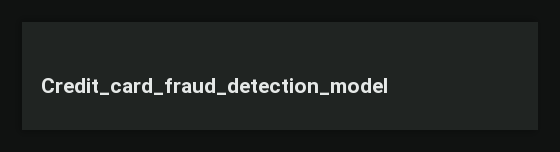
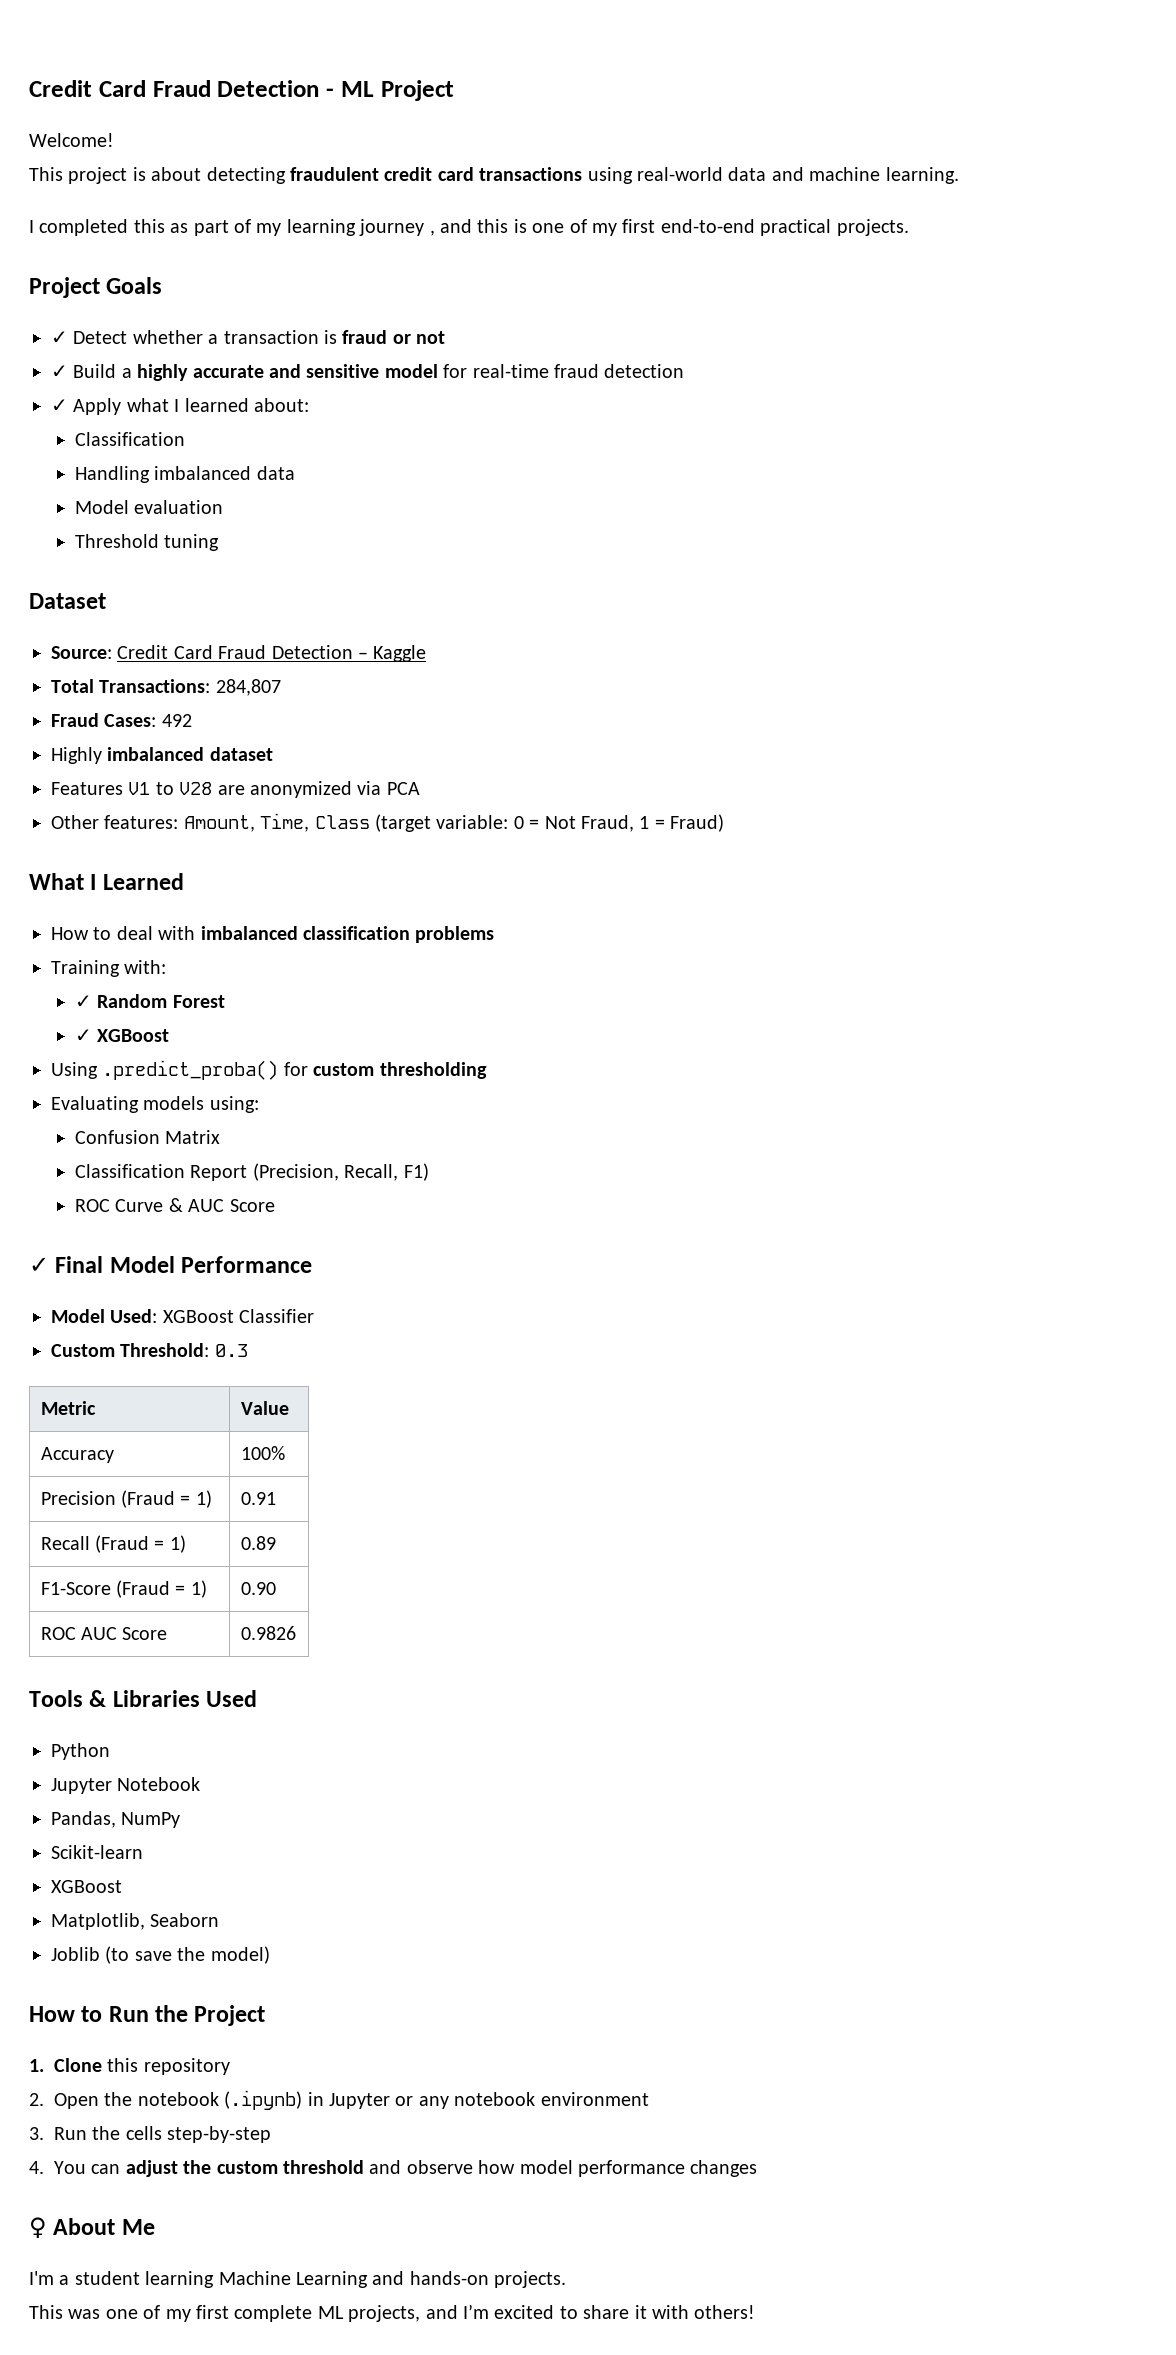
- Credit_card_fraud_detection_model
+ Credit Card Fraud Detection - ML Project
+ Welcome!
+ This project is about detecting fraudulent credit card transactions using real-world data and machine learning.
+ I completed this as part of my learning journey , and this is one of my first end-to-end practical projects.
+ Project Goals
+ ✓ Detect whether a transaction is fraud or not
+ ✓ Build a highly accurate and sensitive model for real-time fraud detection
+ ✓ Apply what I learned about:
+ Classification
+ Handling imbalanced data
+ Model evaluation
+ Threshold tuning
+ Dataset
+ Source: Credit Card Fraud Detection – Kaggle
+ Total Transactions: 284,807
+ Fraud Cases: 492
+ Highly imbalanced dataset
+ Features V1 to V28 are anonymized via PCA
+ Other features: Amount, Time, Class (target variable: 0 = Not Fraud, 1 = Fraud)
+ What I Learned
+ How to deal with imbalanced classification problems
+ Training with:
+ ✓ Random Forest
+ ✓ XGBoost
+ Using .predict_proba() for custom thresholding
+ Evaluating models using:
+ Confusion Matrix
+ Classification Report (Precision, Recall, F1)
+ ROC Curve & AUC Score
+ ✓ Final Model Performance
+ Model Used: XGBoost Classifier
+ Custom Threshold: 0.3
+ Metric | Value
+ Accuracy | 100%
+ Precision (Fraud = 1) | 0.91
+ Recall (Fraud = 1) | 0.89
+ F1-Score (Fraud = 1) | 0.90
+ ROC AUC Score | 0.9826
+ Tools & Libraries Used
+ Python
+ Jupyter Notebook
+ Pandas, NumPy
+ Scikit-learn
+ XGBoost
+ Matplotlib, Seaborn
+ Joblib (to save the model)
+ How to Run the Project
+ 1. Clone this repository
+ 2. Open the notebook (.ipynb) in Jupyter or any notebook environment
+ 3. Run the cells step-by-step
+ 4. You can adjust the custom threshold and observe how model performance changes
+ ♀ About Me
+ I'm a student learning Machine Learning and hands-on projects.
+ This was one of my first complete ML projects, and I’m excited to share it with others!

